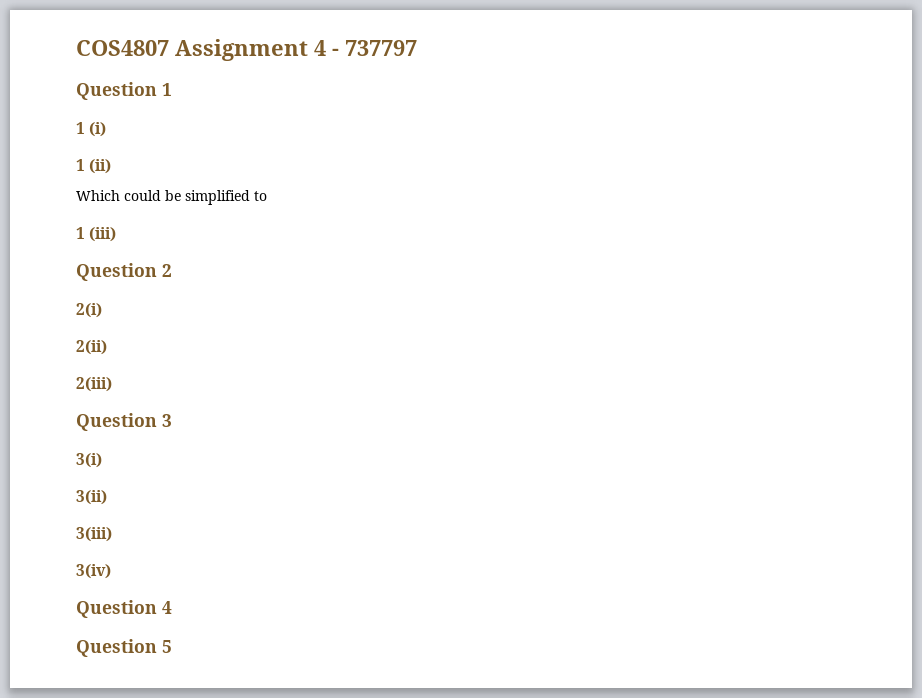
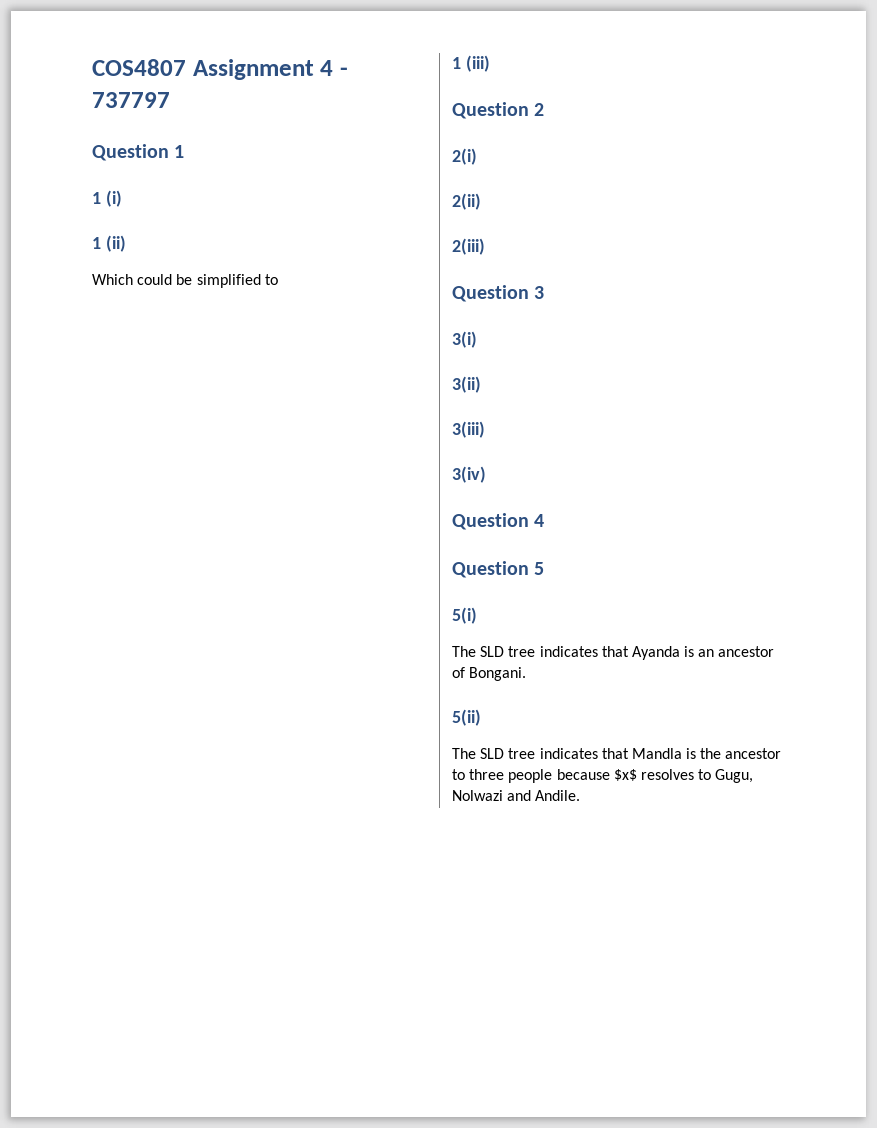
+ 5(i)
+ The SLD tree indicates that Ayanda is an ancestor of Bongani.
+ 5(ii)
+ The SLD tree indicates that Mandla is the ancestor to three people because $x$ resolves to Gugu, Nolwazi and Andile.

